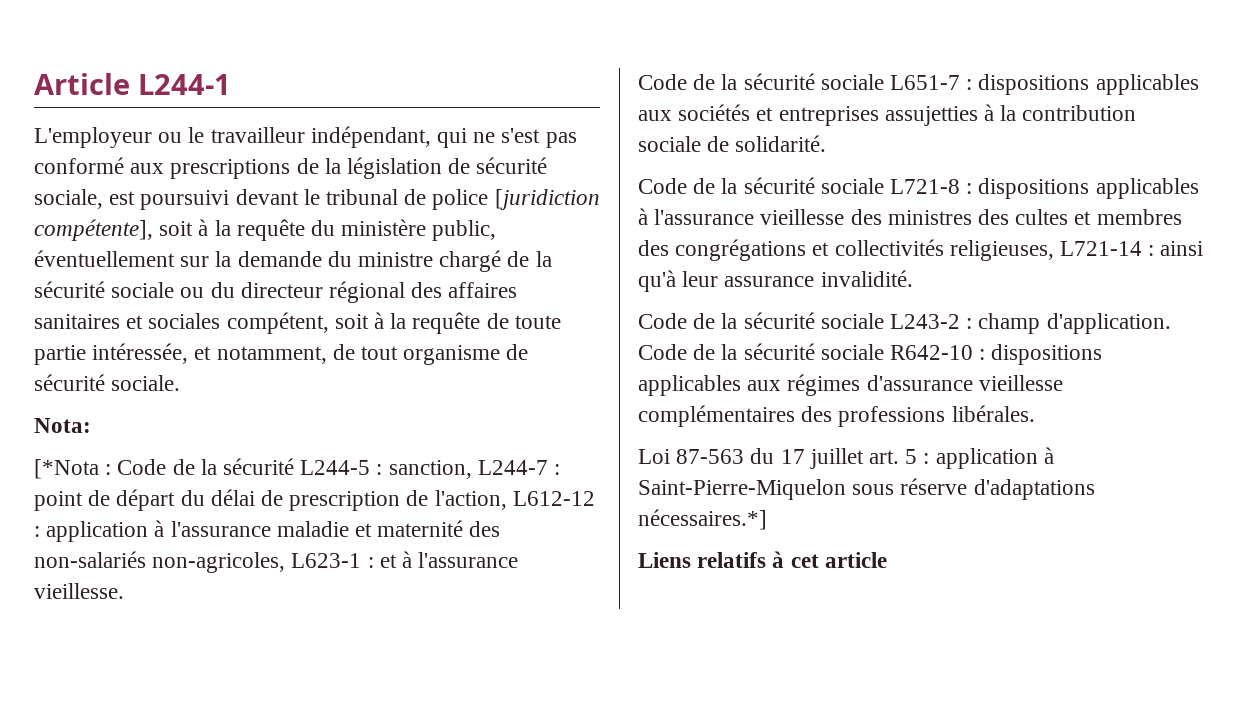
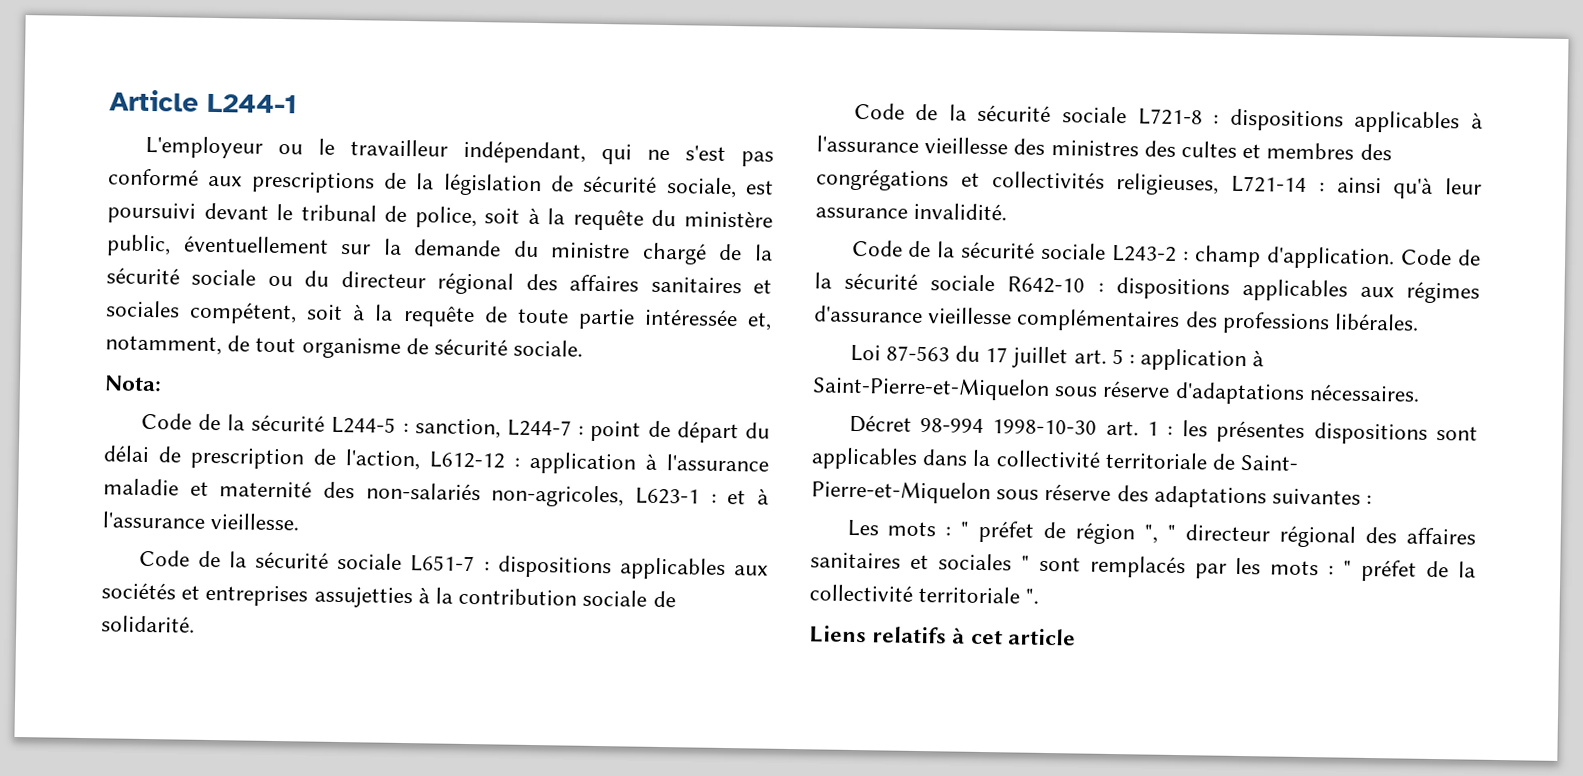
- L'employeur ou le travailleur indépendant, qui ne s'est pas conformé aux prescriptions de la législation de sécurité sociale, est poursuivi devant le tribunal de police [juridiction compétente], soit à la requête du ministère public, éventuellement sur la demande du ministre chargé de la sécurité sociale ou du directeur régional des affaires sanitaires et sociales compétent, soit à la requête de toute partie intéressée, et notamment, de tout organisme de sécurité sociale.
+ L'employeur ou le travailleur indépendant, qui ne s'est pas conformé aux prescriptions de la législation de sécurité sociale, est poursuivi devant le tribunal de police, soit à la requête du ministère public, éventuellement sur la demande du ministre chargé de la sécurité sociale ou du directeur régional des affaires sanitaires et sociales compétent, soit à la requête de toute partie intéressée et, notamment, de tout organisme de sécurité sociale.
- [*Nota : Code de la sécurité L244-5 : sanction, L244-7 : point de départ du délai de prescription de l'action, L612-12 : application à l'assurance maladie et maternité des non-salariés non-agricoles, L623-1 : et à l'assurance vieillesse.
+ Code de la sécurité L244-5 : sanction, L244-7 : point de départ du délai de prescription de l'action, L612-12 : application à l'assurance maladie et maternité des non-salariés non-agricoles, L623-1 : et à l'assurance vieillesse.
- Loi 87-563 du 17 juillet art. 5 : application à Saint-Pierre-Miquelon sous réserve d'adaptations nécessaires.*]
+ Loi 87-563 du 17 juillet art. 5 : application à Saint-Pierre-et-Miquelon sous réserve d'adaptations nécessaires.
+ Décret 98-994 1998-10-30 art. 1 : les présentes dispositions sont applicables dans la collectivité territoriale de Saint- Pierre-et-Miquelon sous réserve des adaptations suivantes :
+ Les mots : " préfet de région ", " directeur régional des affaires sanitaires et sociales " sont remplacés par les mots : " préfet de la collectivité territoriale ".

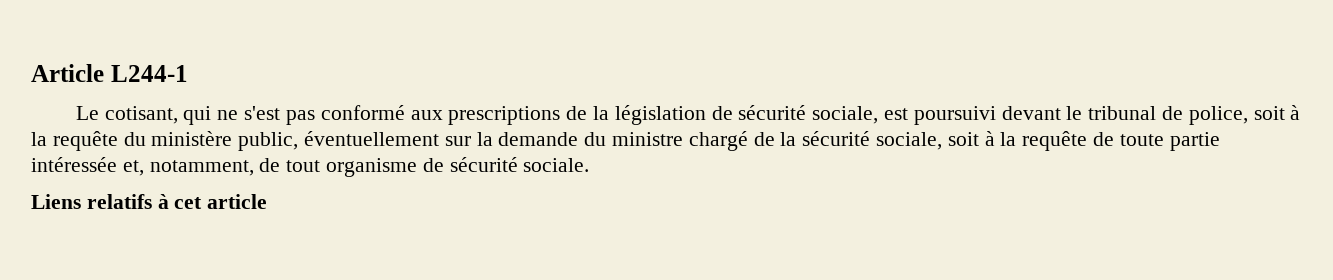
- L'employeur ou le travailleur indépendant, qui ne s'est pas conformé aux prescriptions de la législation de sécurité sociale, est poursuivi devant le tribunal de police, soit à la requête du ministère public, éventuellement sur la demande du ministre chargé de la sécurité sociale ou du directeur régional des affaires sanitaires et sociales compétent, soit à la requête de toute partie intéressée et, notamment, de tout organisme de sécurité sociale.
+ Le cotisant, qui ne s'est pas conformé aux prescriptions de la législation de sécurité sociale, est poursuivi devant le tribunal de police, soit à la requête du ministère public, éventuellement sur la demande du ministre chargé de la sécurité sociale, soit à la requête de toute partie intéressée et, notamment, de tout organisme de sécurité sociale.
- Nota:
- Code de la sécurité L244-5 : sanction, L244-7 : point de départ du délai de prescription de l'action, L612-12 : application à l'assurance maladie et maternité des non-salariés non-agricoles, L623-1 : et à l'assurance vieillesse.
- Code de la sécurité sociale L651-7 : dispositions applicables aux sociétés et entreprises assujetties à la contribution sociale de solidarité.
- Code de la sécurité sociale L721-8 : dispositions applicables à l'assurance vieillesse des ministres des cultes et membres des congrégations et collectivités religieuses, L721-14 : ainsi qu'à leur assurance invalidité.
- Code de la sécurité sociale L243-2 : champ d'application. Code de la sécurité sociale R642-10 : dispositions applicables aux régimes d'assurance vieillesse complémentaires des professions libérales.
- Loi 87-563 du 17 juillet art. 5 : application à Saint-Pierre-et-Miquelon sous réserve d'adaptations nécessaires.
- Décret 98-994 1998-10-30 art. 1 : les présentes dispositions sont applicables dans la collectivité territoriale de Saint- Pierre-et-Miquelon sous réserve des adaptations suivantes :
- Les mots : " préfet de région ", " directeur régional des affaires sanitaires et sociales " sont remplacés par les mots : " préfet de la collectivité territoriale ".

